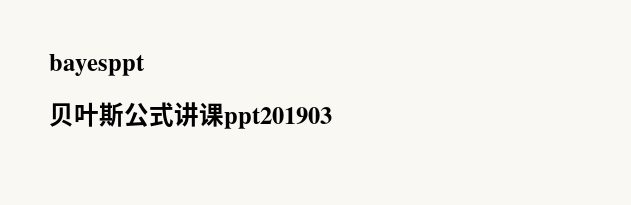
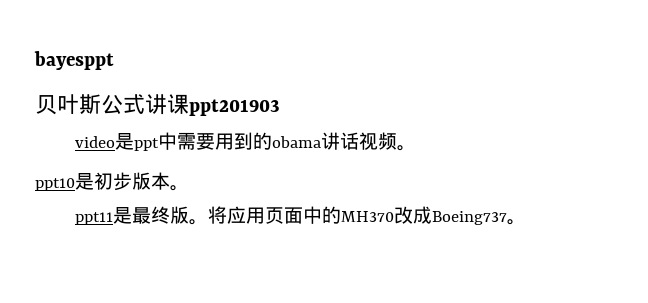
+ video是ppt中需要用到的obama讲话视频。
+ ppt10是初步版本。
+ ppt11是最终版。将应用页面中的MH370改成Boeing737。

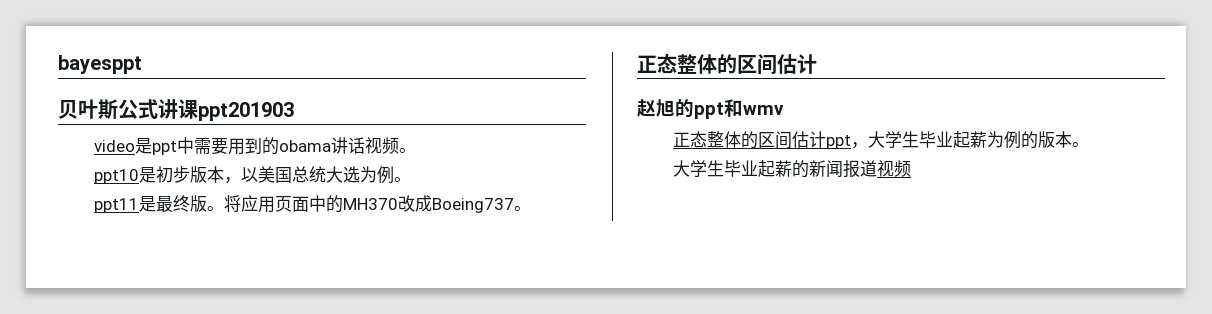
- ppt10是初步版本。
+ ppt10是初步版本，以美国总统大选为例。
  将应用页面中的MH370改成Boeing737。
+ 正态整体的区间估计
+ 赵旭的ppt和wmv
+ 正态整体的区间估计ppt，大学生毕业起薪为例的版本。
+ 大学生毕业起薪的新闻报道视频

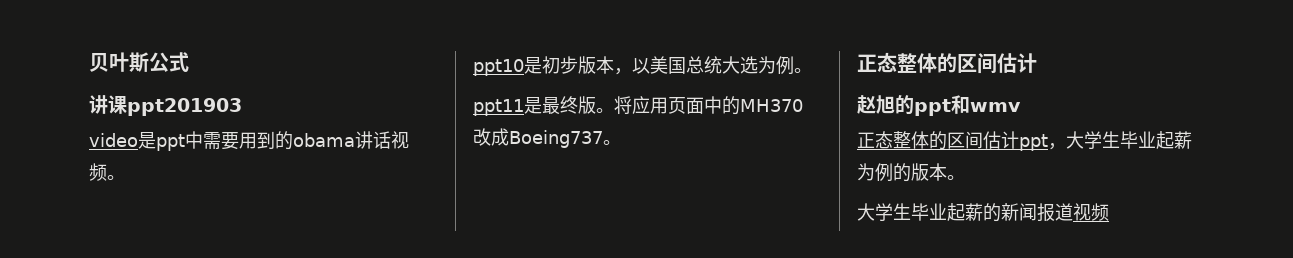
- bayesppt
- 贝叶斯公式讲课ppt201903
+ 贝叶斯公式
+ 讲课ppt201903

